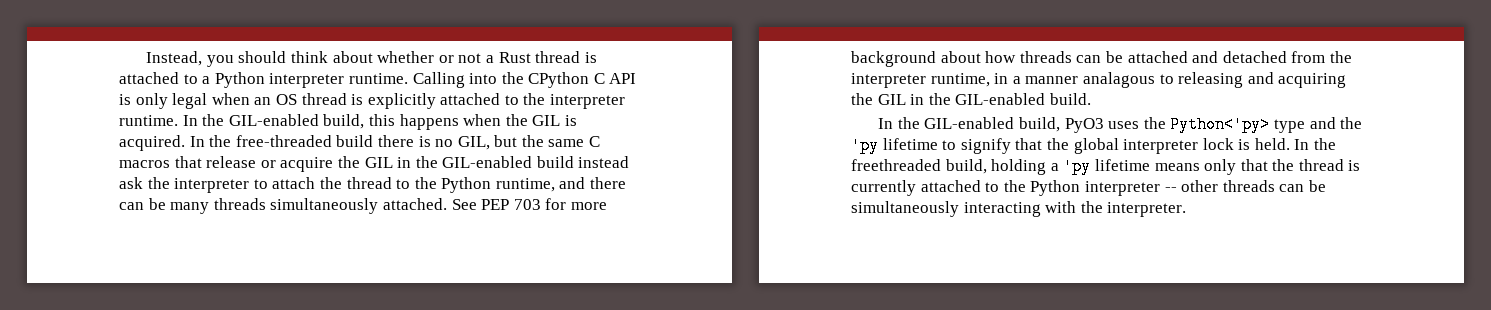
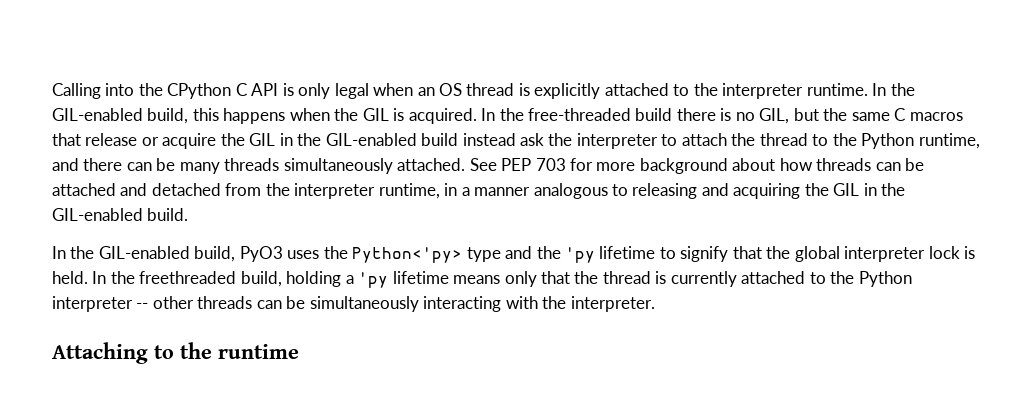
- Instead, you should think about whether or not a Rust thread is attached to a Python interpreter runtime.
- See PEP 703 for more background about how threads can be attached and detached from the interpreter runtime, in a manner analagous to releasing and acquiring the GIL in the GIL-enabled build.
+ See PEP 703 for more background about how threads can be attached and detached from the interpreter runtime, in a manner analogous to releasing and acquiring the GIL in the GIL-enabled build.
+ Attaching to the runtime

